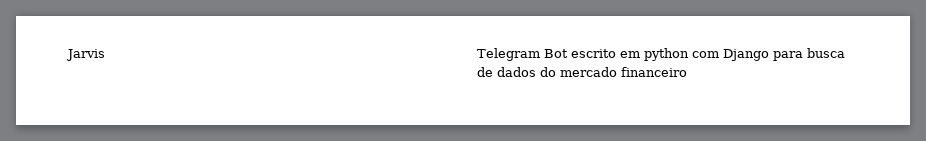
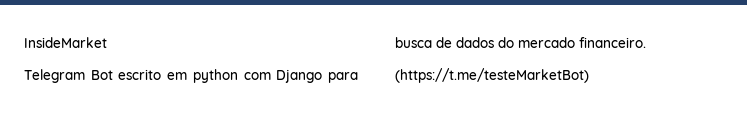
- Jarvis
+ InsideMarket
- Telegram Bot escrito em python com Django para busca de dados do mercado financeiro
+ Telegram Bot escrito em python com Django para busca de dados do mercado financeiro.
+ (https://t.me/testeMarketBot)

